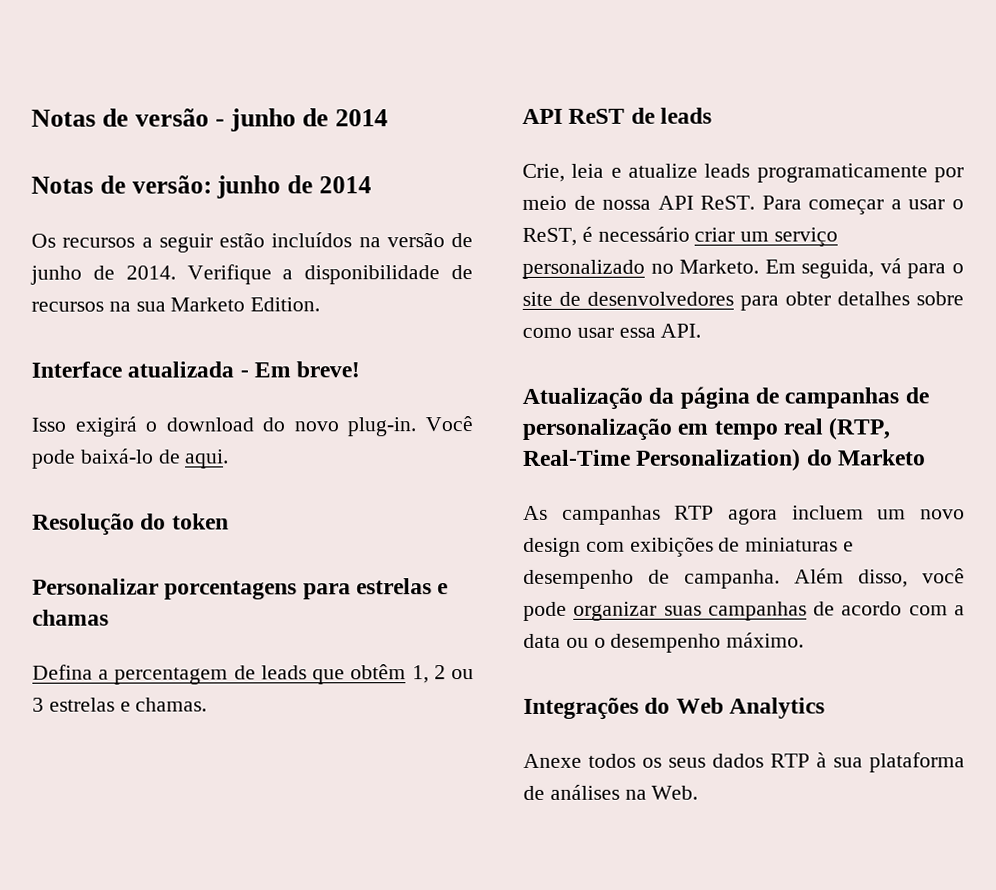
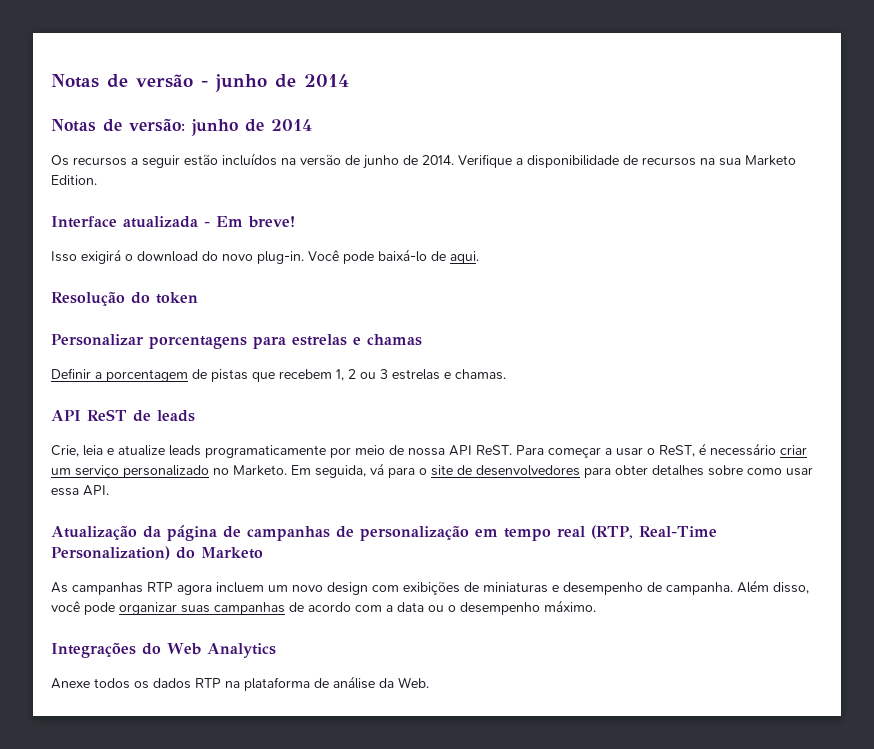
- Defina a percentagem de leads que obtêm 1, 2 ou 3 estrelas e chamas.
+ Definir a porcentagem de pistas que recebem 1, 2 ou 3 estrelas e chamas.
- Anexe todos os seus dados RTP à sua plataforma de análises na Web.
+ Anexe todos os dados RTP na plataforma de análise da Web.

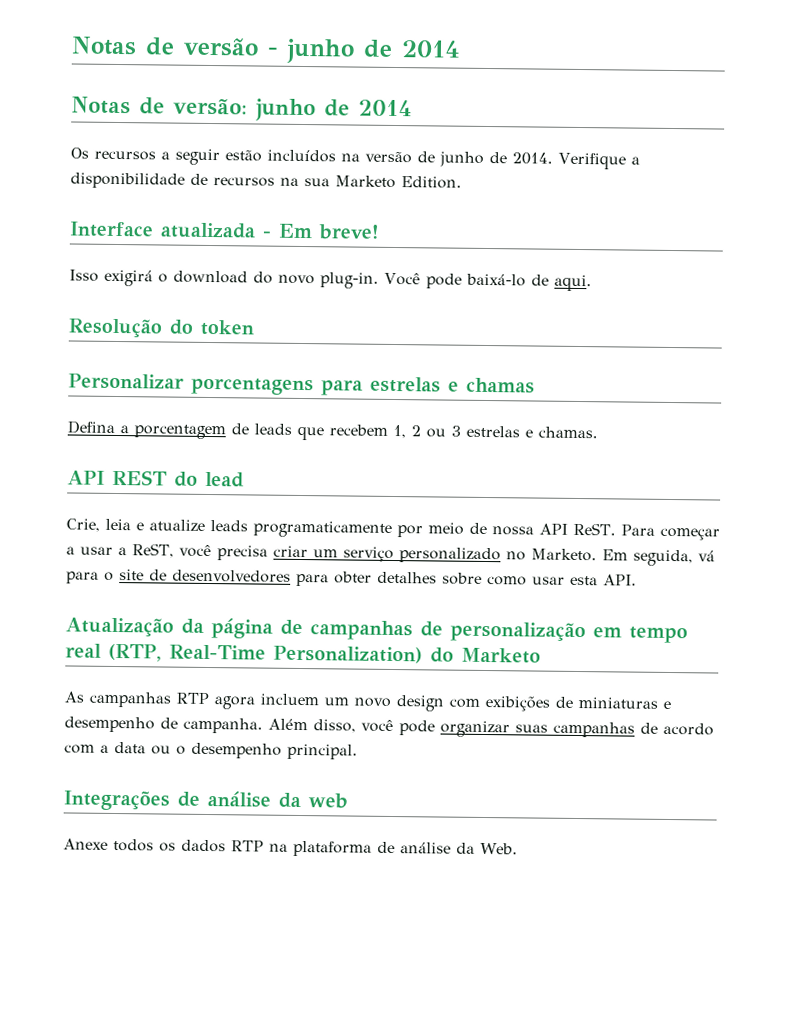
- Definir a porcentagem de pistas que recebem 1, 2 ou 3 estrelas e chamas.
+ Defina a porcentagem de leads que recebem 1, 2 ou 3 estrelas e chamas.
- API ReST de leads
+ API REST do lead
- Para começar a usar o ReST, é necessário criar um serviço personalizado no Marketo.
+ Para começar a usar a ReST, você precisa criar um serviço personalizado no Marketo.
- Em seguida, vá para o site de desenvolvedores para obter detalhes sobre como usar essa API.
+ Em seguida, vá para o site de desenvolvedores para obter detalhes sobre como usar esta API.
- Além disso, você pode organizar suas campanhas de acordo com a data ou o desempenho máximo.
+ Além disso, você pode organizar suas campanhas de acordo com a data ou o desempenho principal.
- Integrações do Web Analytics
+ Integrações de análise da web

